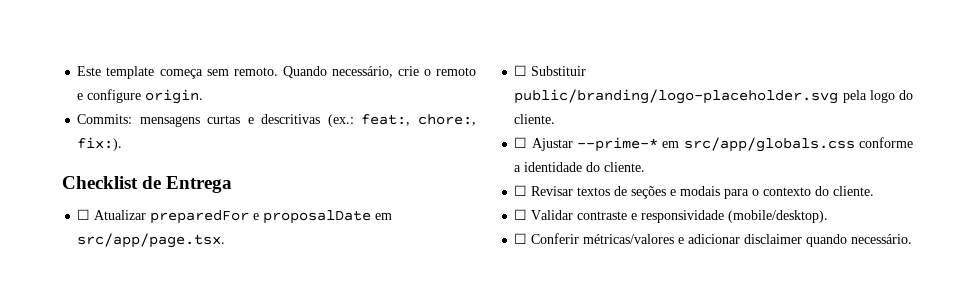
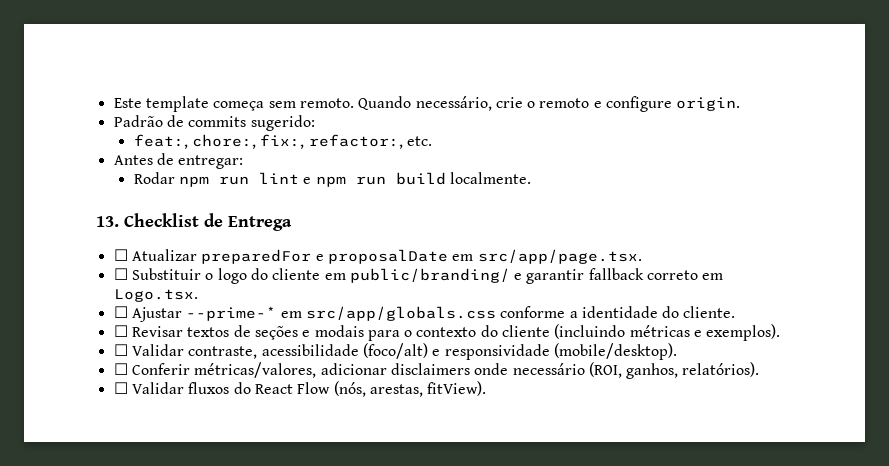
- Commits: mensagens curtas e descritivas (ex.: feat:, chore:, fix:).
- Checklist de Entrega
+ Padrão de commits sugerido:
+ feat:, chore:, fix:, refactor:, etc.
+ Antes de entregar:
+ Rodar npm run lint e npm run build localmente.
+ 13. Checklist de Entrega
- ☐ Substituir public/branding/logo-placeholder.svg pela logo do cliente.
+ ☐ Substituir o logo do cliente em public/branding/ e garantir fallback correto em Logo.tsx.
- ☐ Revisar textos de seções e modais para o contexto do cliente.
- ☐ Validar contraste e responsividade (mobile/desktop).
+ ☐ Revisar textos de seções e modais para o contexto do cliente (incluindo métricas e exemplos).
+ ☐ Validar contraste, acessibilidade (foco/alt) e responsividade (mobile/desktop).
- ☐ Conferir métricas/valores e adicionar disclaimer quando necessário.
+ ☐ Conferir métricas/valores, adicionar disclaimers onde necessário (ROI, ganhos, relatórios).
+ ☐ Validar fluxos do React Flow (nós, arestas, fitView).

